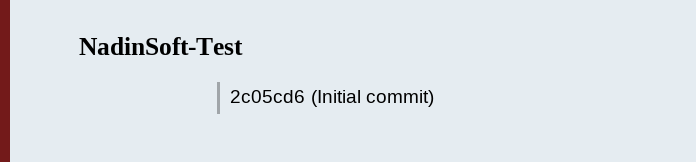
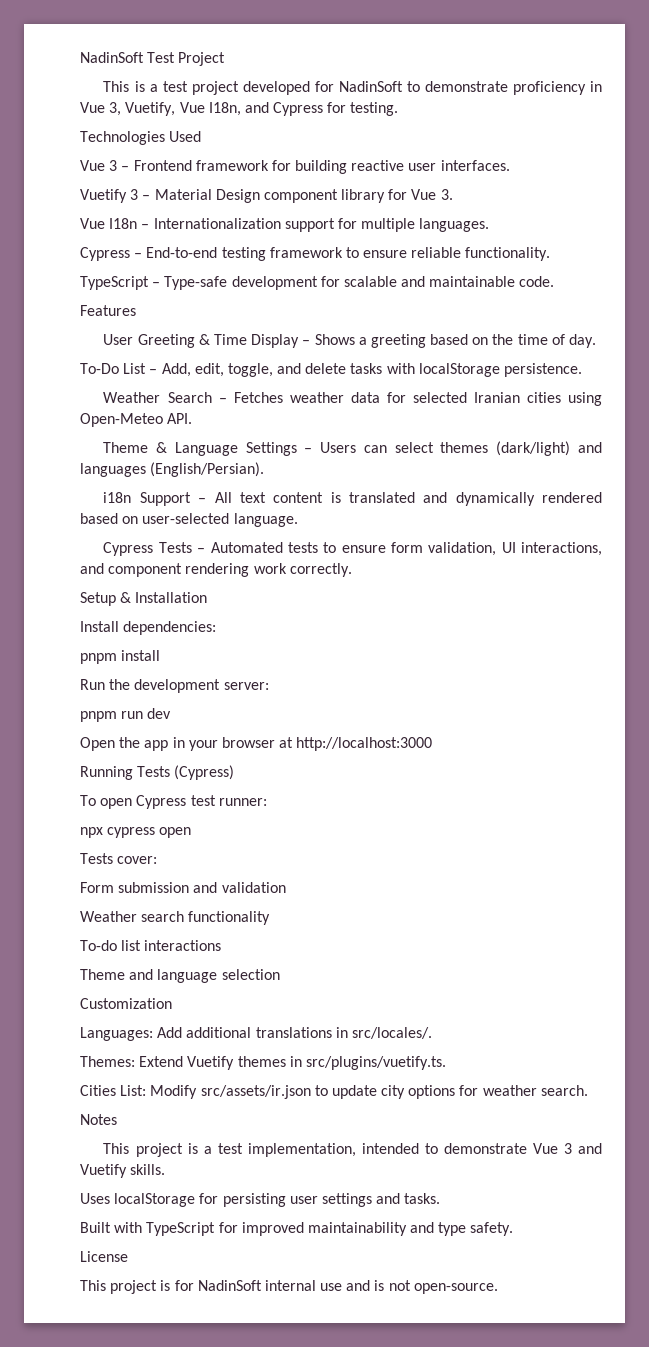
- NadinSoft-Test
- 2c05cd6 (Initial commit)
+ NadinSoft Test Project
+ This is a test project developed for NadinSoft to demonstrate proficiency in Vue 3, Vuetify, Vue I18n, and Cypress for testing.
+ Technologies Used
+ Vue 3 – Frontend framework for building reactive user interfaces.
+ Vuetify 3 – Material Design component library for Vue 3.
+ Vue I18n – Internationalization support for multiple languages.
+ Cypress – End-to-end testing framework to ensure reliable functionality.
+ TypeScript – Type-safe development for scalable and maintainable code.
+ Features
+ User Greeting & Time Display – Shows a greeting based on the time of day.
+ To-Do List – Add, edit, toggle, and delete tasks with localStorage persistence.
+ Weather Search – Fetches weather data for selected Iranian cities using Open-Meteo API.
+ Theme & Language Settings – Users can select themes (dark/light) and languages (English/Persian).
+ i18n Support – All text content is translated and dynamically rendered based on user-selected language.
+ Cypress Tests – Automated tests to ensure form validation, UI interactions, and component rendering work correctly.
+ Setup & Installation
+ Install dependencies:
+ pnpm install
+ Run the development server:
+ pnpm run dev
+ Open the app in your browser at http://localhost:3000
+ Running Tests (Cypress)
+ To open Cypress test runner:
+ npx cypress open
+ Tests cover:
+ Form submission and validation
+ Weather search functionality
+ To-do list interactions
+ Theme and language selection
+ Customization
+ Languages: Add additional translations in src/locales/.
+ Themes: Extend Vuetify themes in src/plugins/vuetify.ts.
+ Cities List: Modify src/assets/ir.json to update city options for weather search.
+ Notes
+ This project is a test implementation, intended to demonstrate Vue 3 and Vuetify skills.
+ Uses localStorage for persisting user settings and tasks.
+ Built with TypeScript for improved maintainability and type safety.
+ License
+ This project is for NadinSoft internal use and is not open-source.

